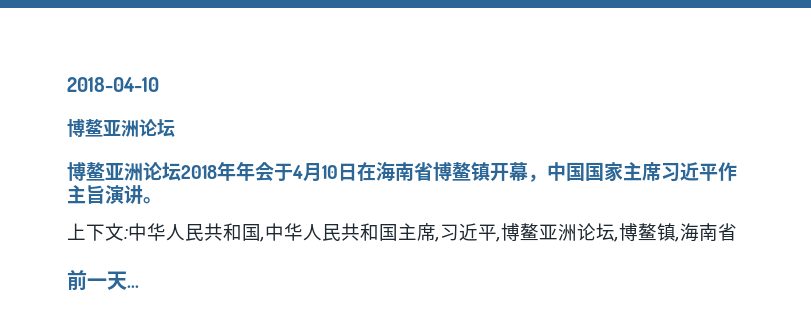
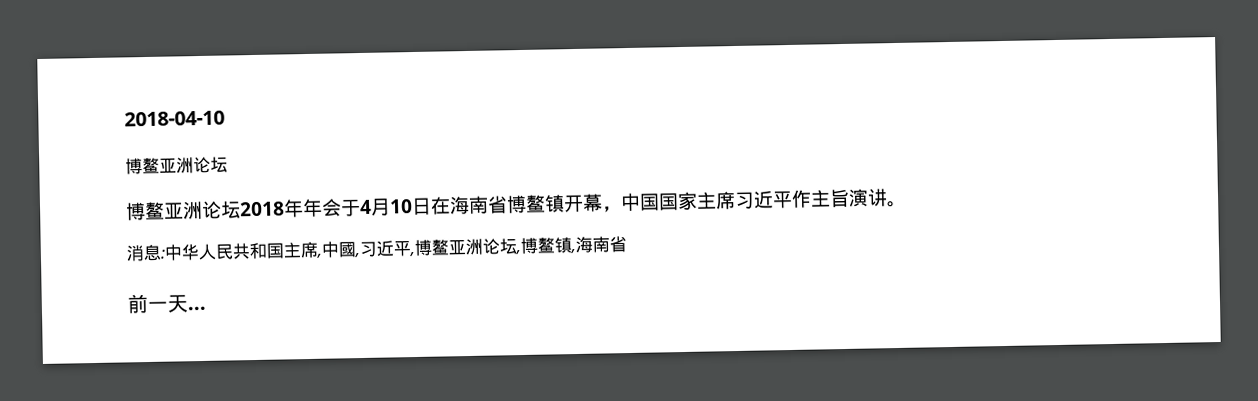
- 上下文:中华人民共和国,中华人民共和国主席,习近平,博鳌亚洲论坛,博鳌镇,海南省
+ 消息:中华人民共和国主席,中國,习近平,博鳌亚洲论坛,博鳌镇,海南省

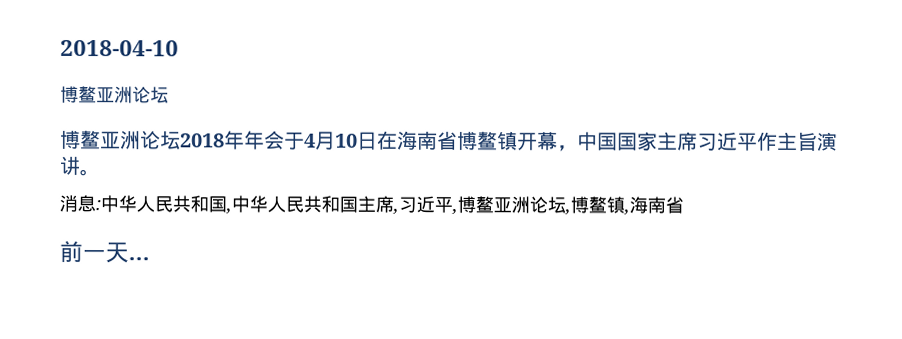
- 消息:中华人民共和国主席,中國,习近平,博鳌亚洲论坛,博鳌镇,海南省
+ 消息:中华人民共和国,中华人民共和国主席,习近平,博鳌亚洲论坛,博鳌镇,海南省

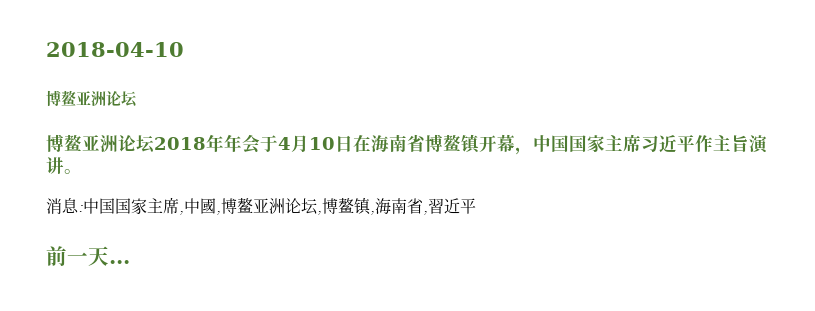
- 消息:中华人民共和国,中华人民共和国主席,习近平,博鳌亚洲论坛,博鳌镇,海南省
+ 消息:中国国家主席,中國,博鳌亚洲论坛,博鳌镇,海南省,習近平

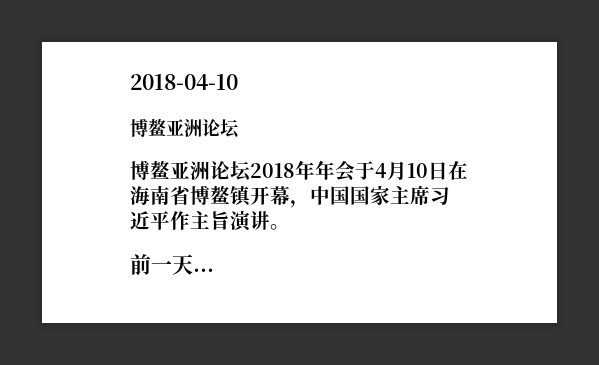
- 消息:中国国家主席,中國,博鳌亚洲论坛,博鳌镇,海南省,習近平

